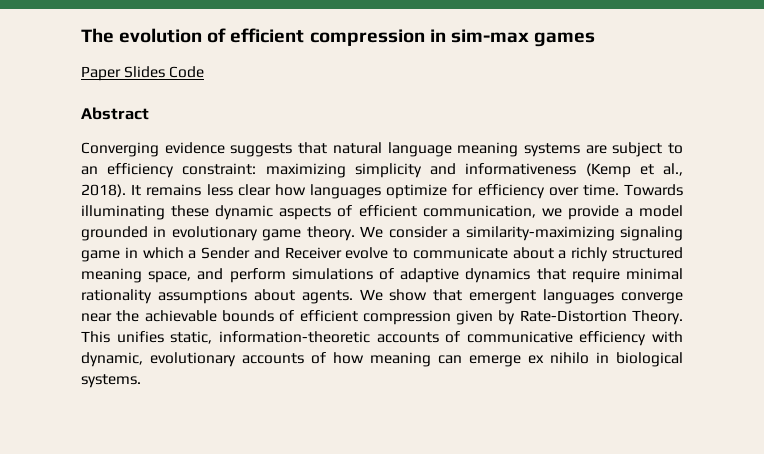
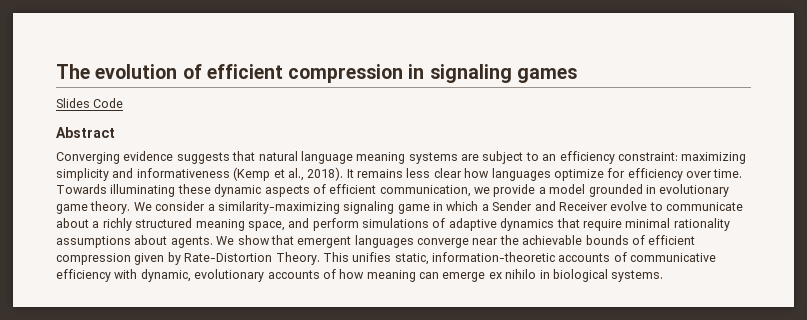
- The evolution of efficient compression in sim-max games
+ The evolution of efficient compression in signaling games
- Paper Slides Code
+ Slides Code

